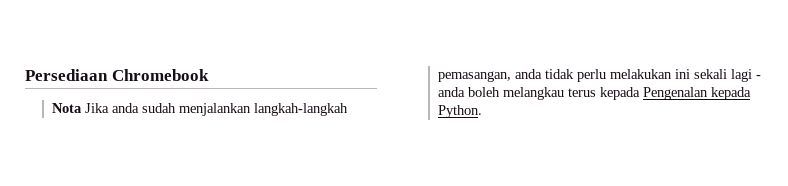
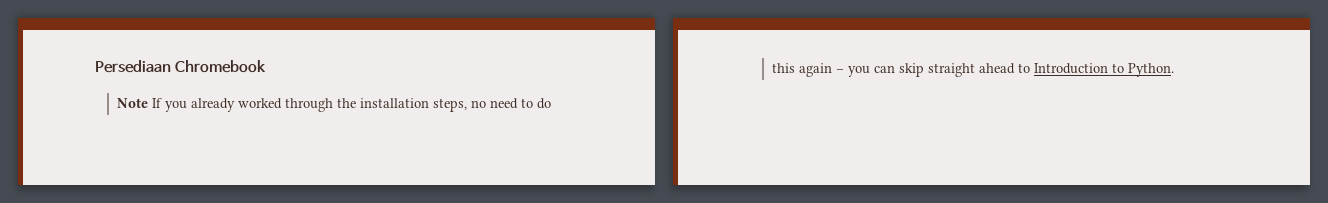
- Nota Jika anda sudah menjalankan langkah-langkah pemasangan, anda tidak perlu melakukan ini sekali lagi - anda boleh melangkau terus kepada Pengenalan kepada Python.
+ Note If you already worked through the installation steps, no need to do this again – you can skip straight ahead to Introduction to Python.

